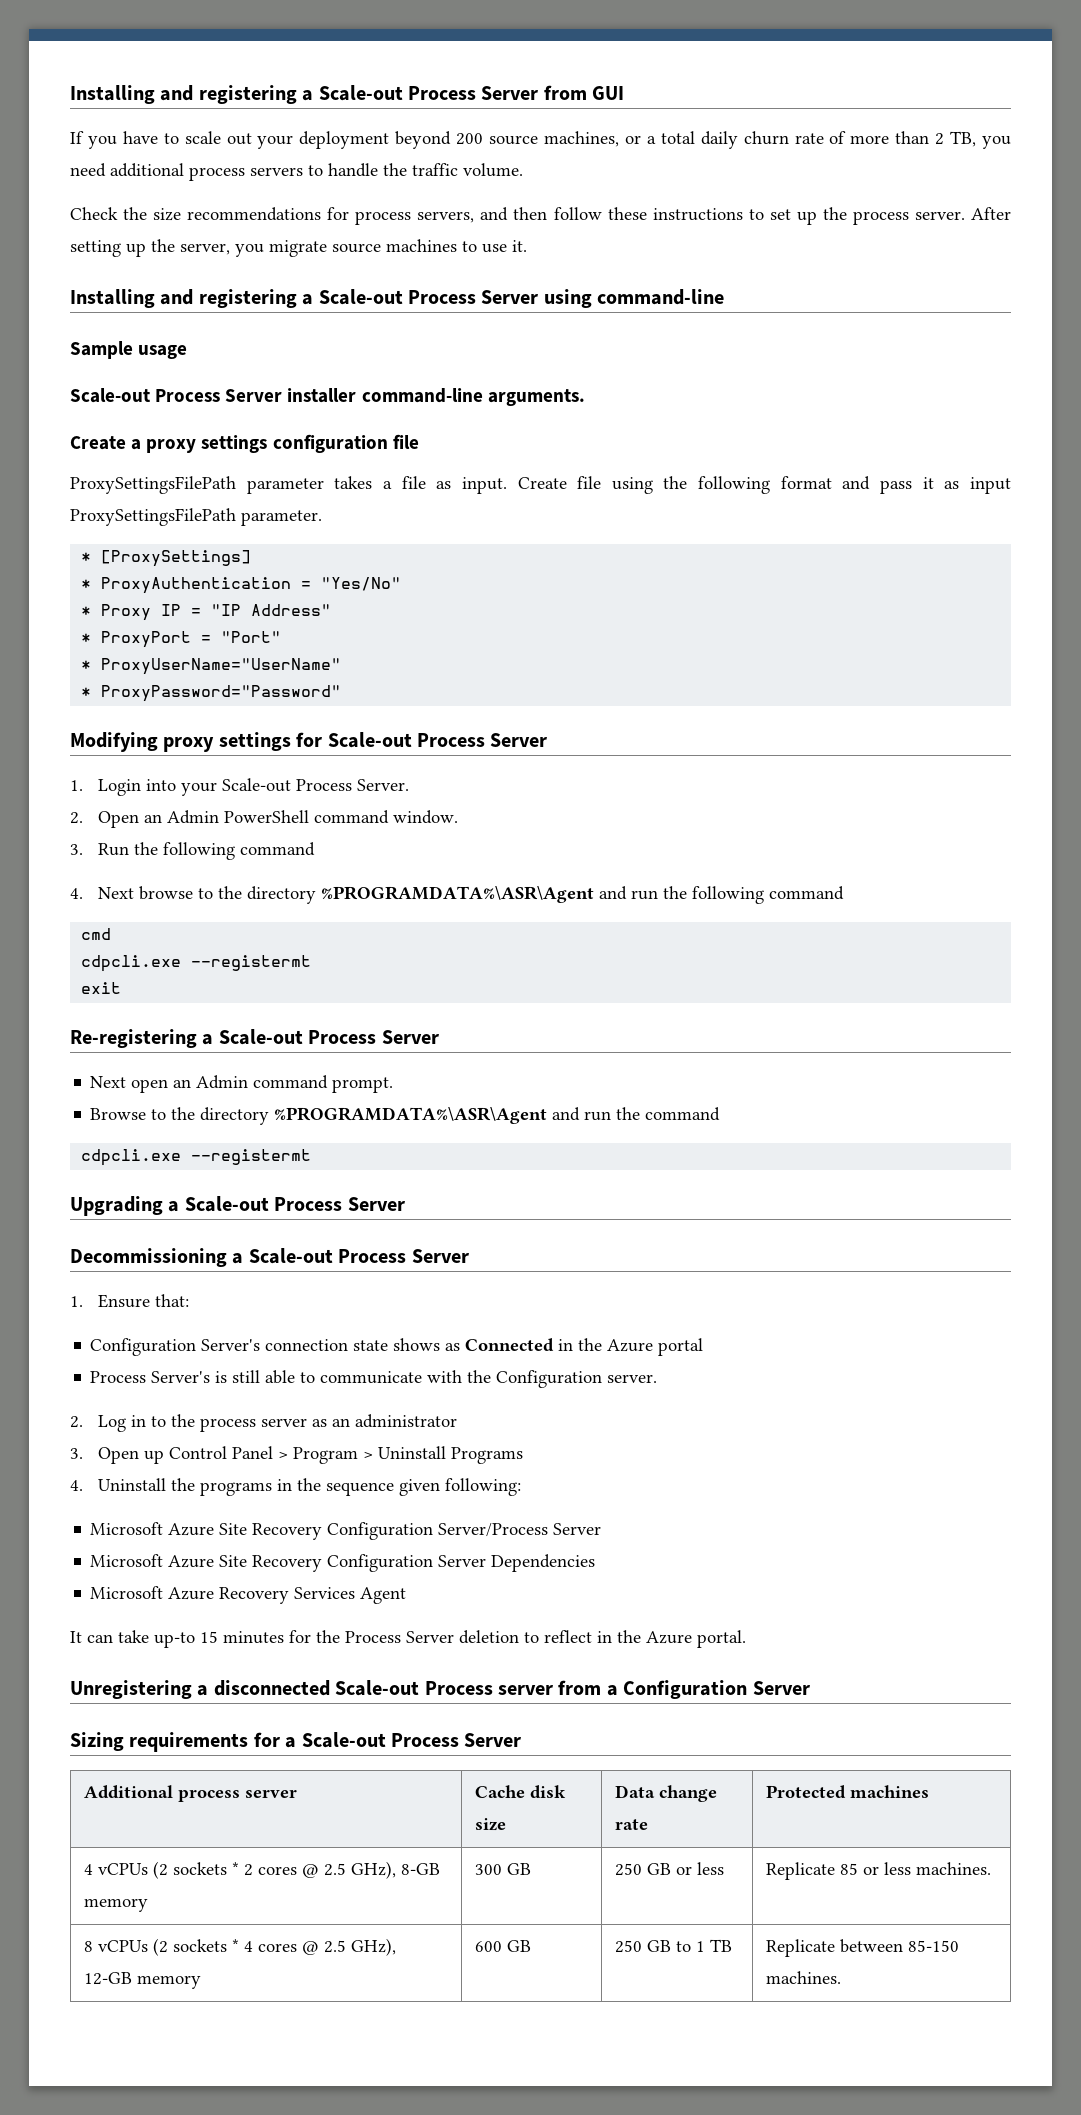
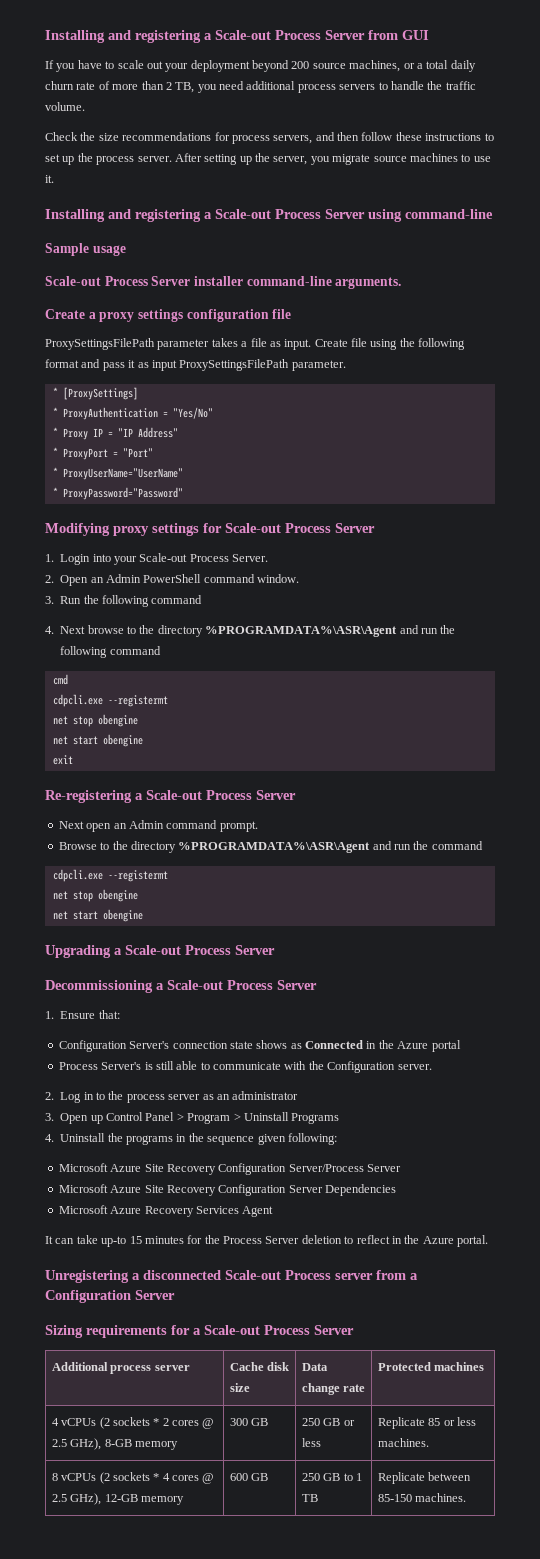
  cmd
  cdpcli.exe --registermt
+ net stop obengine
+ net start obengine
  Browse to the directory %PROGRAMDATA%\ASR\Agent and run the command
  cdpcli.exe --registermt
+ net stop obengine
+ net start obengine

